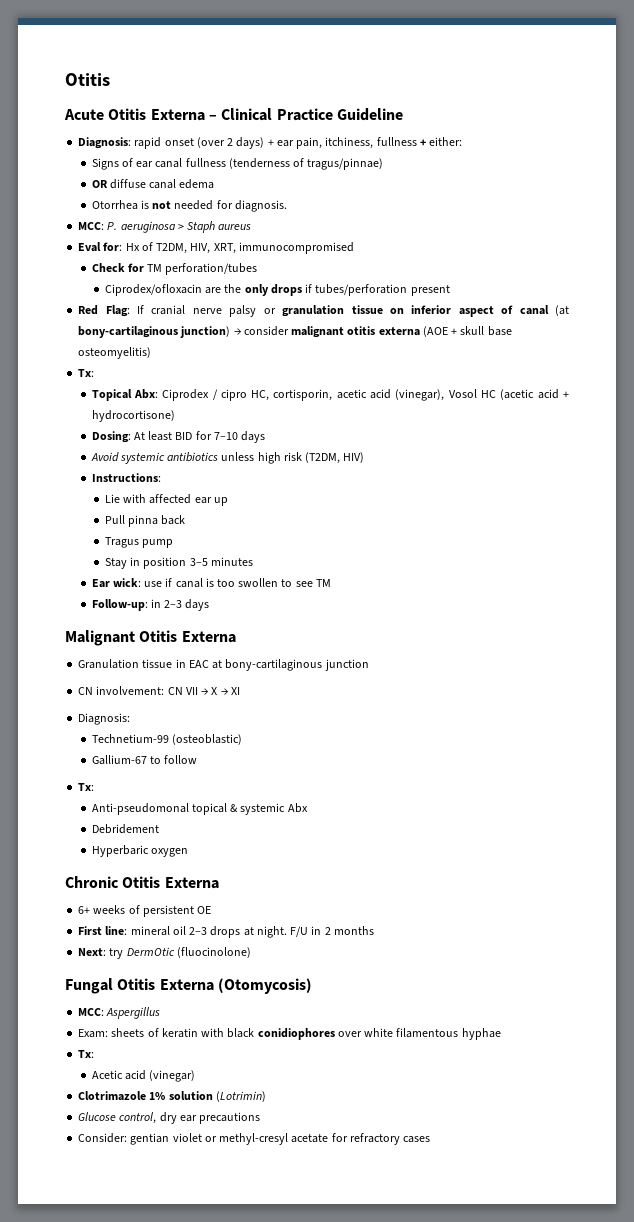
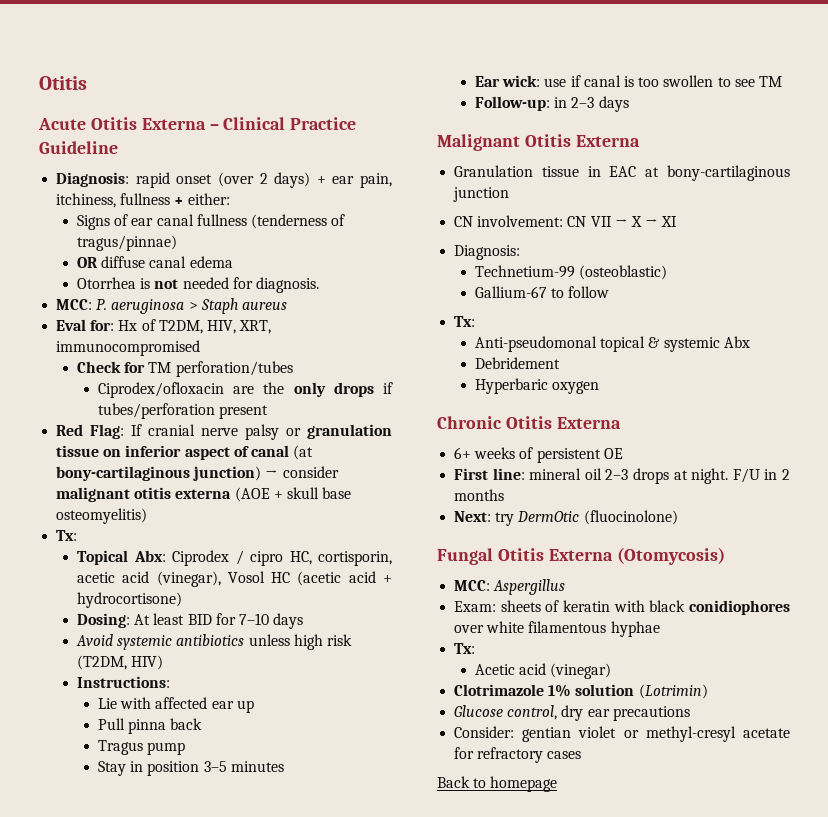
+ Back to homepage

